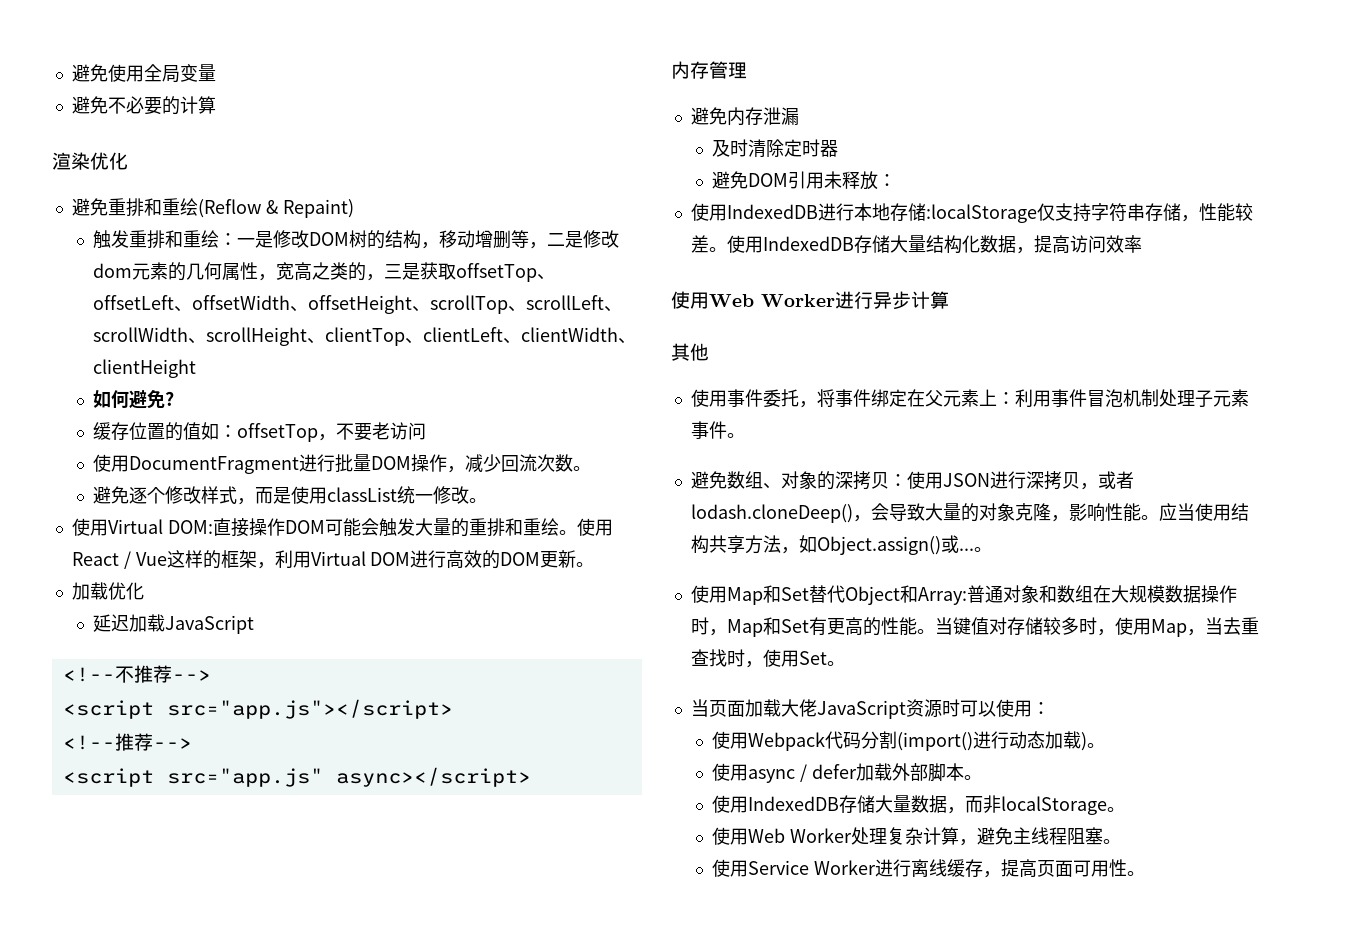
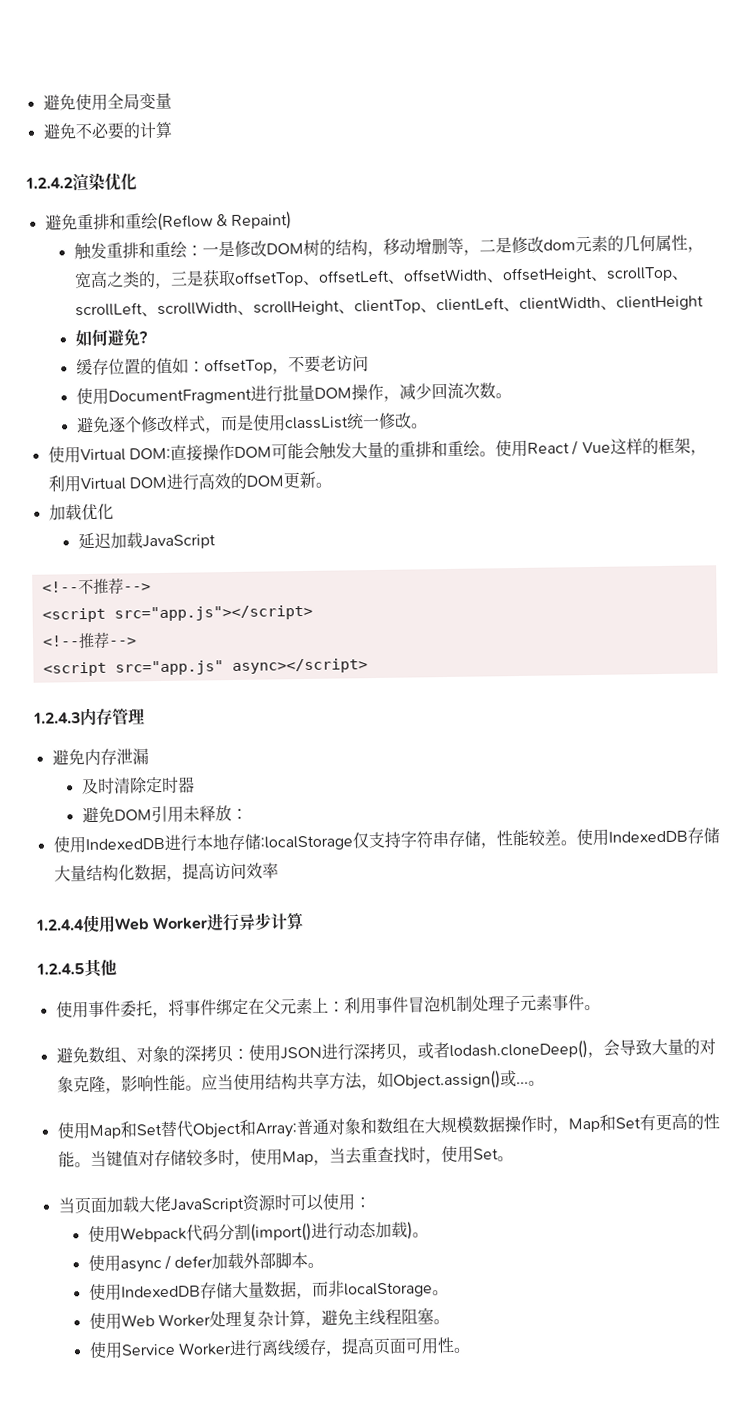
- 渲染优化
+ 1.2.4.2渲染优化
- 内存管理
+ 1.2.4.3内存管理
- 使用Web Worker进行异步计算
+ 1.2.4.4使用Web Worker进行异步计算
- 其他
+ 1.2.4.5其他

